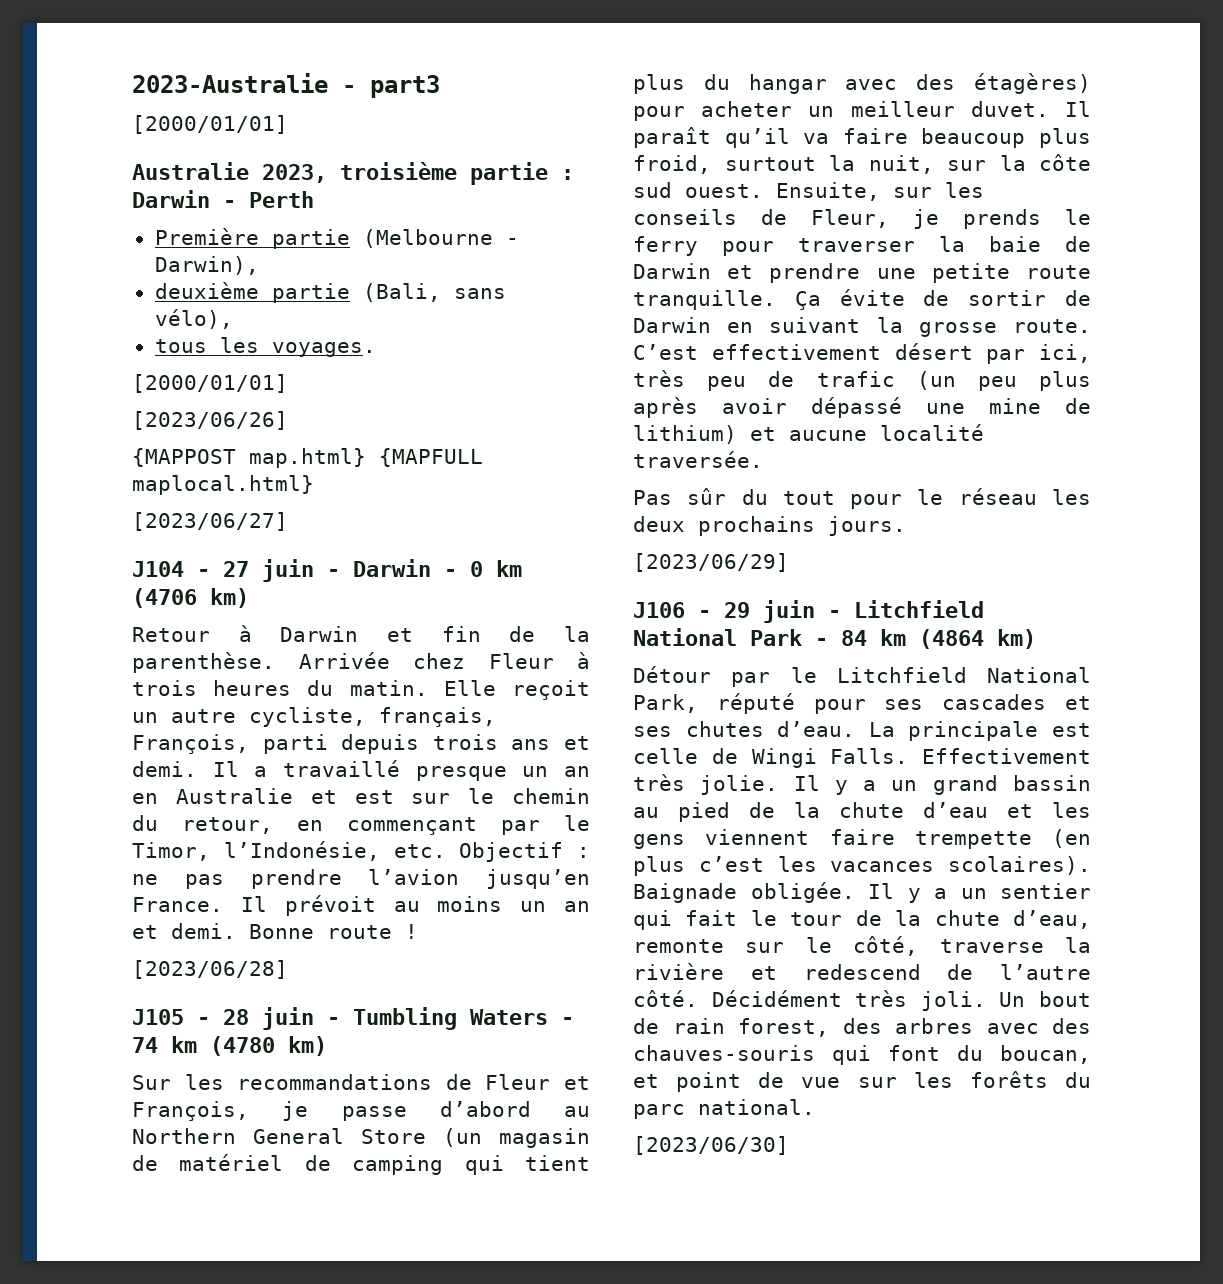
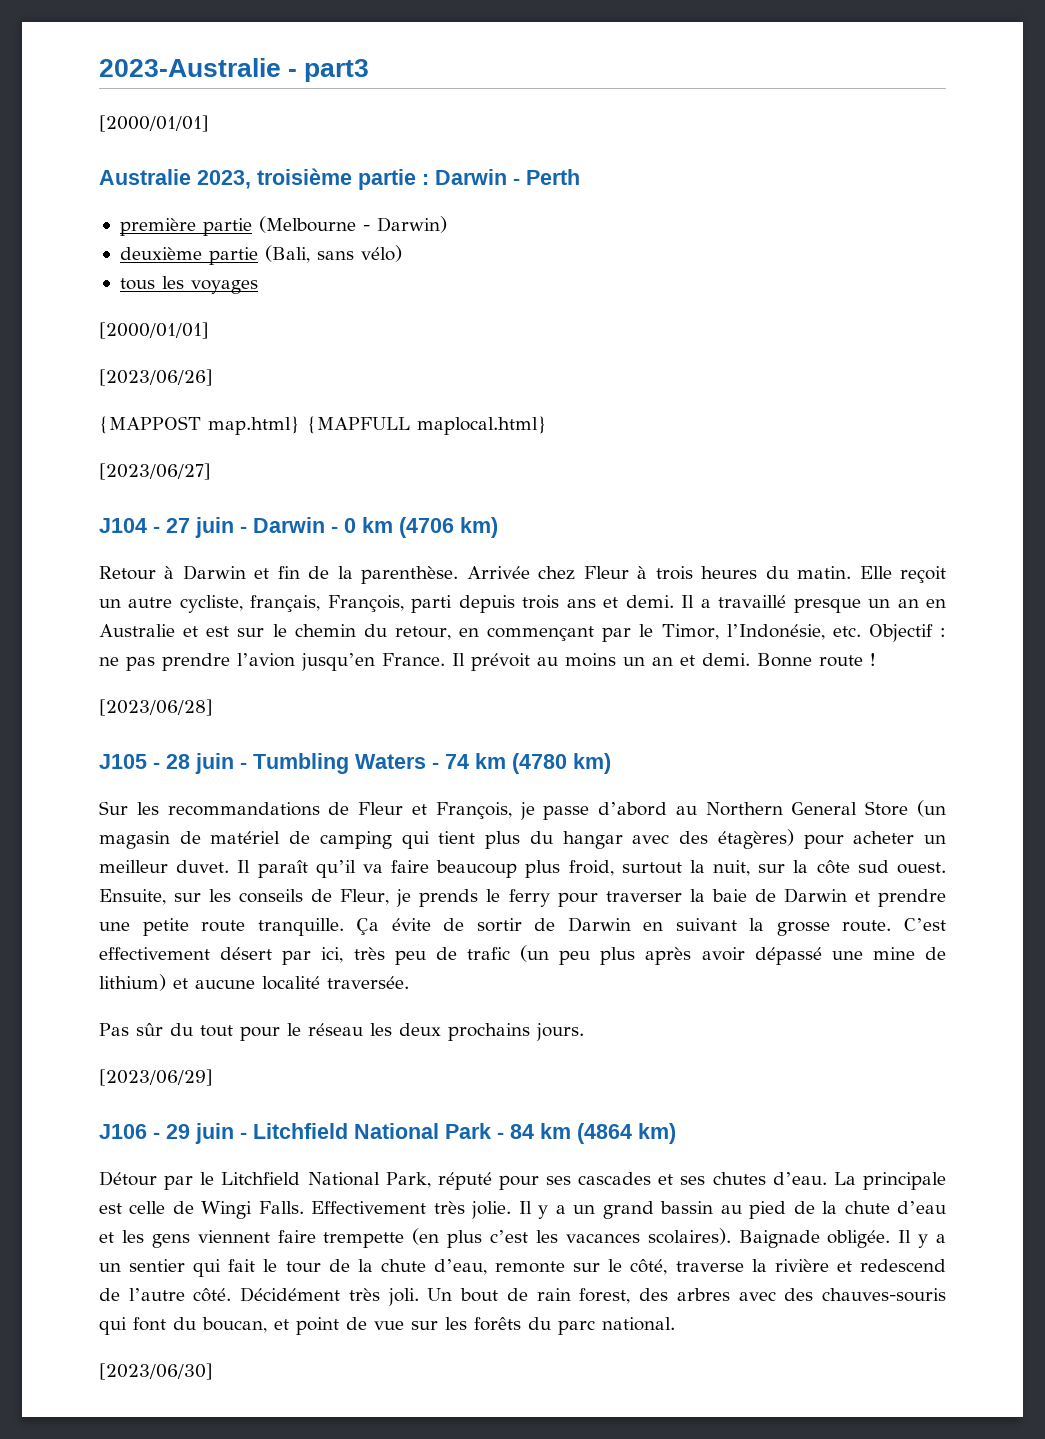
- Première partie (Melbourne - Darwin),
+ première partie (Melbourne - Darwin)
- deuxième partie (Bali, sans vélo),
+ deuxième partie (Bali, sans vélo)
- tous les voyages.
+ tous les voyages

